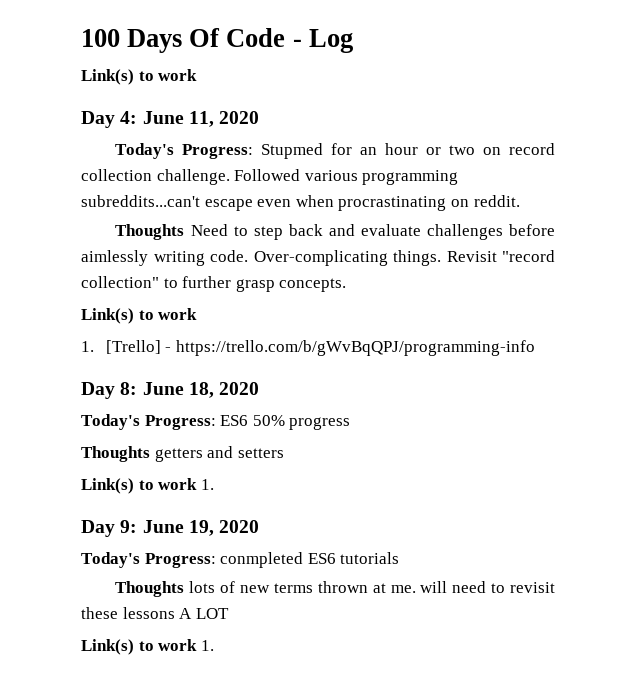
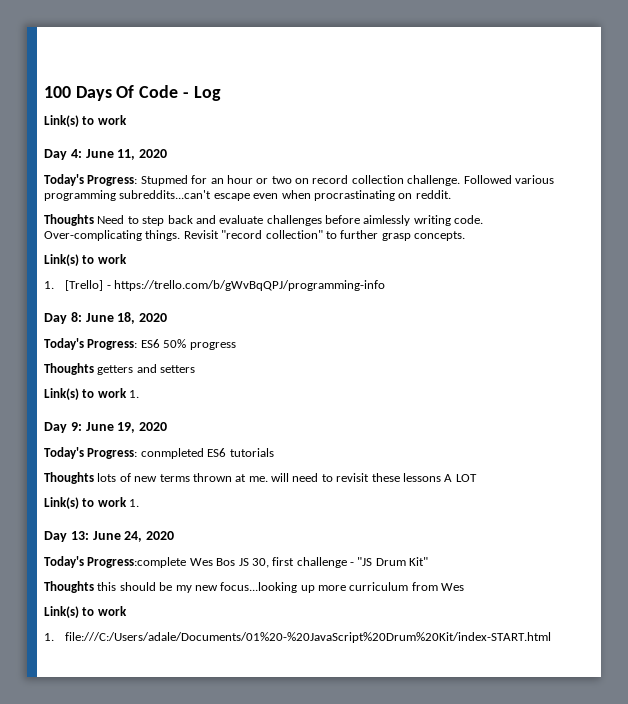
+ Day 13: June 24, 2020
+ Today's Progress:complete Wes Bos JS 30, first challenge - "JS Drum Kit"
+ Thoughts this should be my new focus...looking up more curriculum from Wes
+ Link(s) to work
+ 1. file:///C:/Users/adale/Documents/01%20-%20JavaScript%20Drum%20Kit/index-START.html

